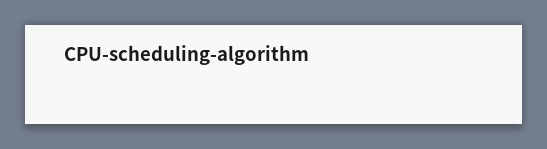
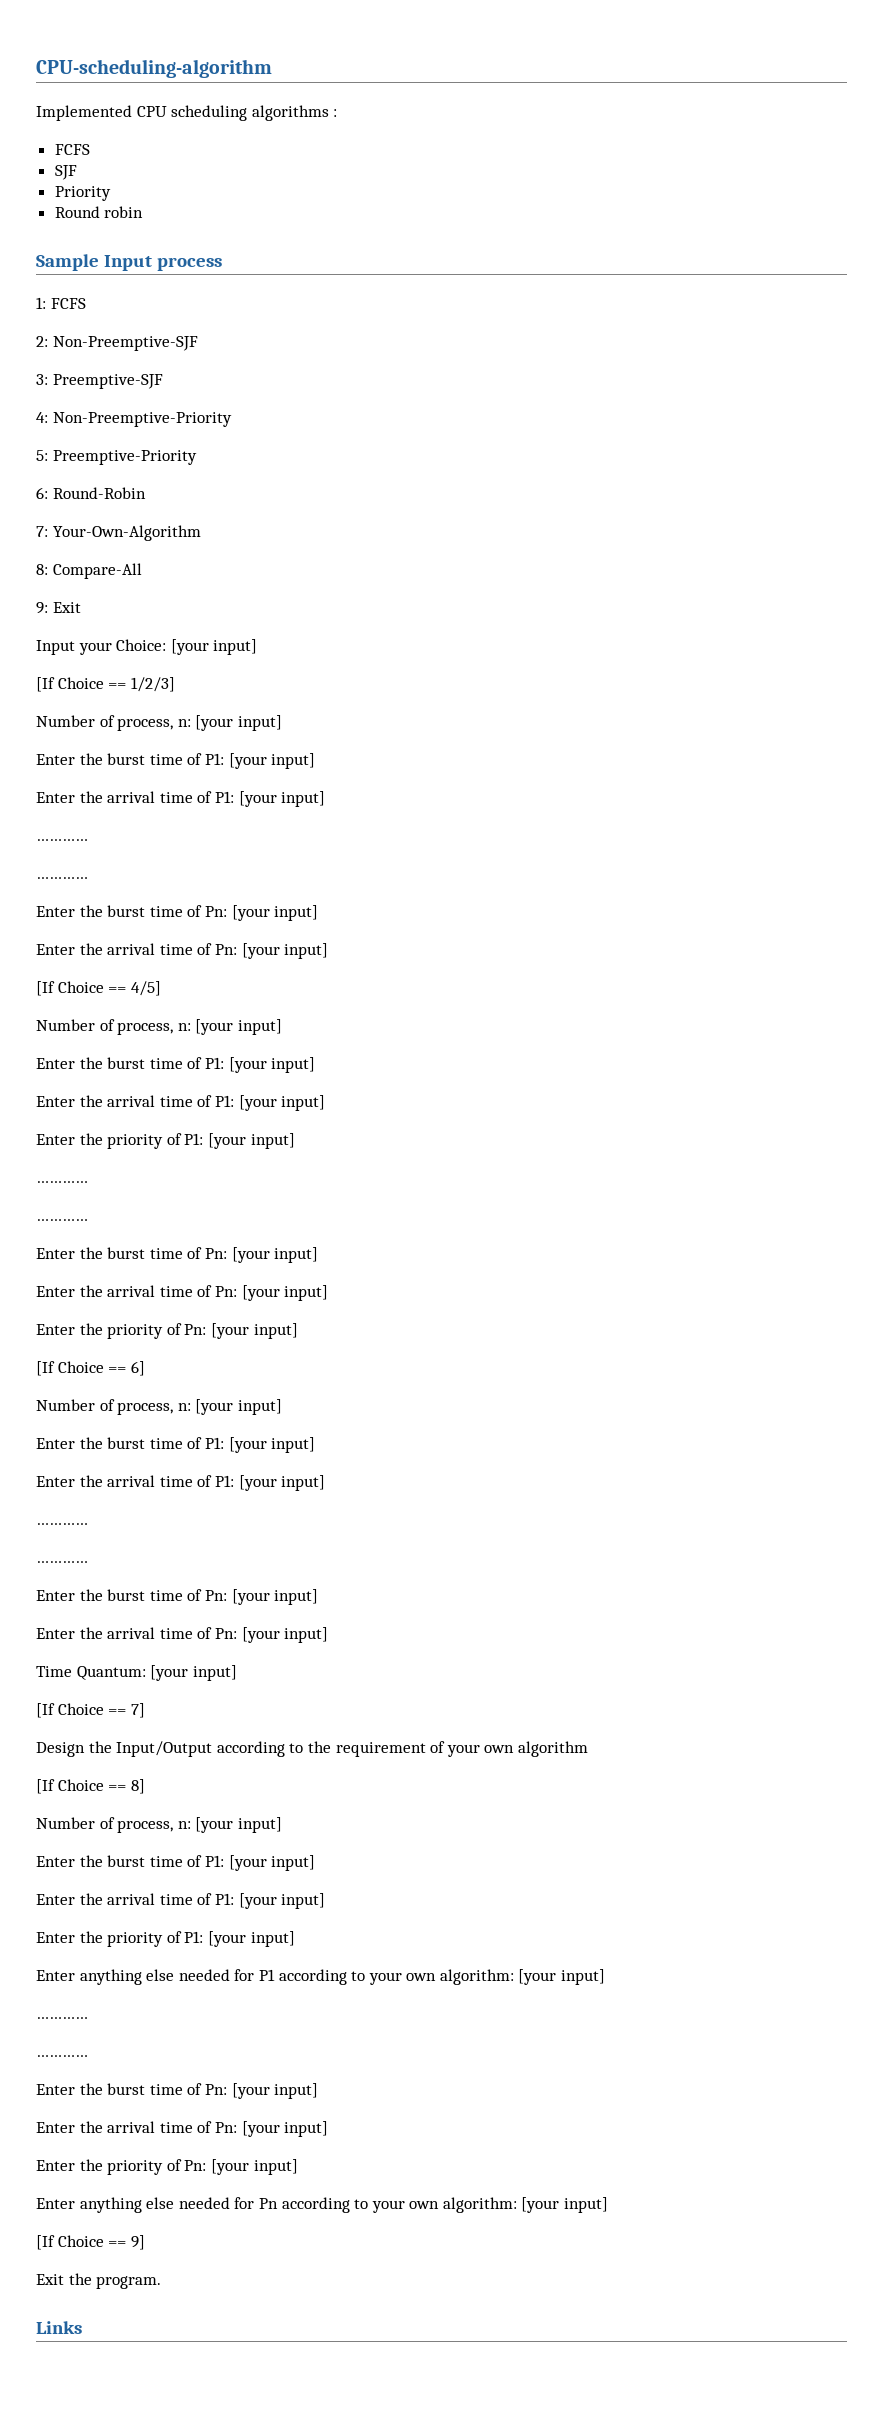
+ Implemented CPU scheduling algorithms :
+ FCFS
+ SJF
+ Priority
+ Round robin
+ Sample Input process
+ 1: FCFS
+ 2: Non-Preemptive-SJF
+ 3: Preemptive-SJF
+ 4: Non-Preemptive-Priority
+ 5: Preemptive-Priority
+ 6: Round-Robin
+ 7: Your-Own-Algorithm
+ 8: Compare-All
+ 9: Exit
+ Input your Choice: [your input]
+ [If Choice == 1/2/3]
+ Number of process, n: [your input]
+ Enter the burst time of P1: [your input]
+ Enter the arrival time of P1: [your input]
+ …………
+ …………
+ Enter the burst time of Pn: [your input]
+ Enter the arrival time of Pn: [your input]
+ [If Choice == 4/5]
+ Number of process, n: [your input]
+ Enter the burst time of P1: [your input]
+ Enter the arrival time of P1: [your input]
+ Enter the priority of P1: [your input]
+ …………
+ …………
+ Enter the burst time of Pn: [your input]
+ Enter the arrival time of Pn: [your input]
+ Enter the priority of Pn: [your input]
+ [If Choice == 6]
+ Number of process, n: [your input]
+ Enter the burst time of P1: [your input]
+ Enter the arrival time of P1: [your input]
+ …………
+ …………
+ Enter the burst time of Pn: [your input]
+ Enter the arrival time of Pn: [your input]
+ Time Quantum: [your input]
+ [If Choice == 7]
+ Design the Input/Output according to the requirement of your own algorithm
+ [If Choice == 8]
+ Number of process, n: [your input]
+ Enter the burst time of P1: [your input]
+ Enter the arrival time of P1: [your input]
+ Enter the priority of P1: [your input]
+ Enter anything else needed for P1 according to your own algorithm: [your input]
+ …………
+ …………
+ Enter the burst time of Pn: [your input]
+ Enter the arrival time of Pn: [your input]
+ Enter the priority of Pn: [your input]
+ Enter anything else needed for Pn according to your own algorithm: [your input]
+ [If Choice == 9]
+ Exit the program.
+ Links

